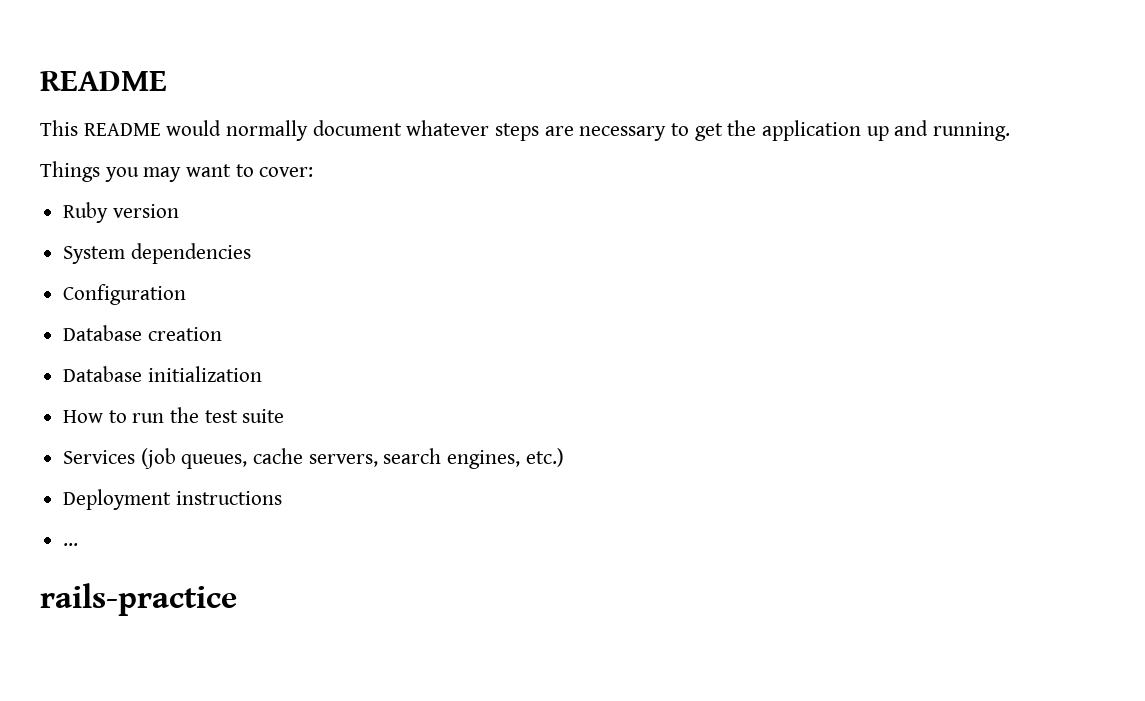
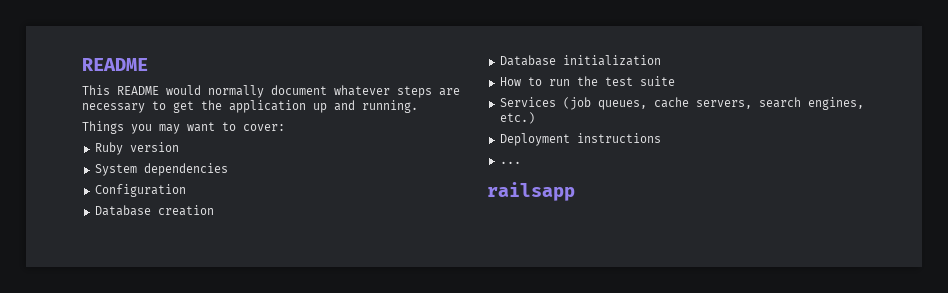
- rails-practice
+ railsapp

